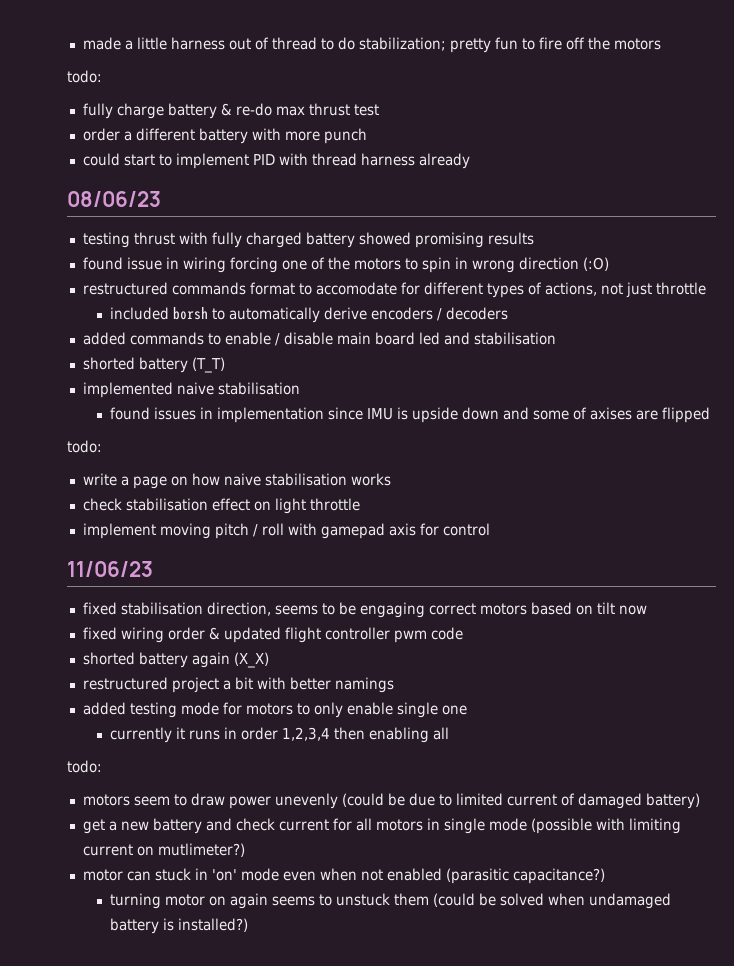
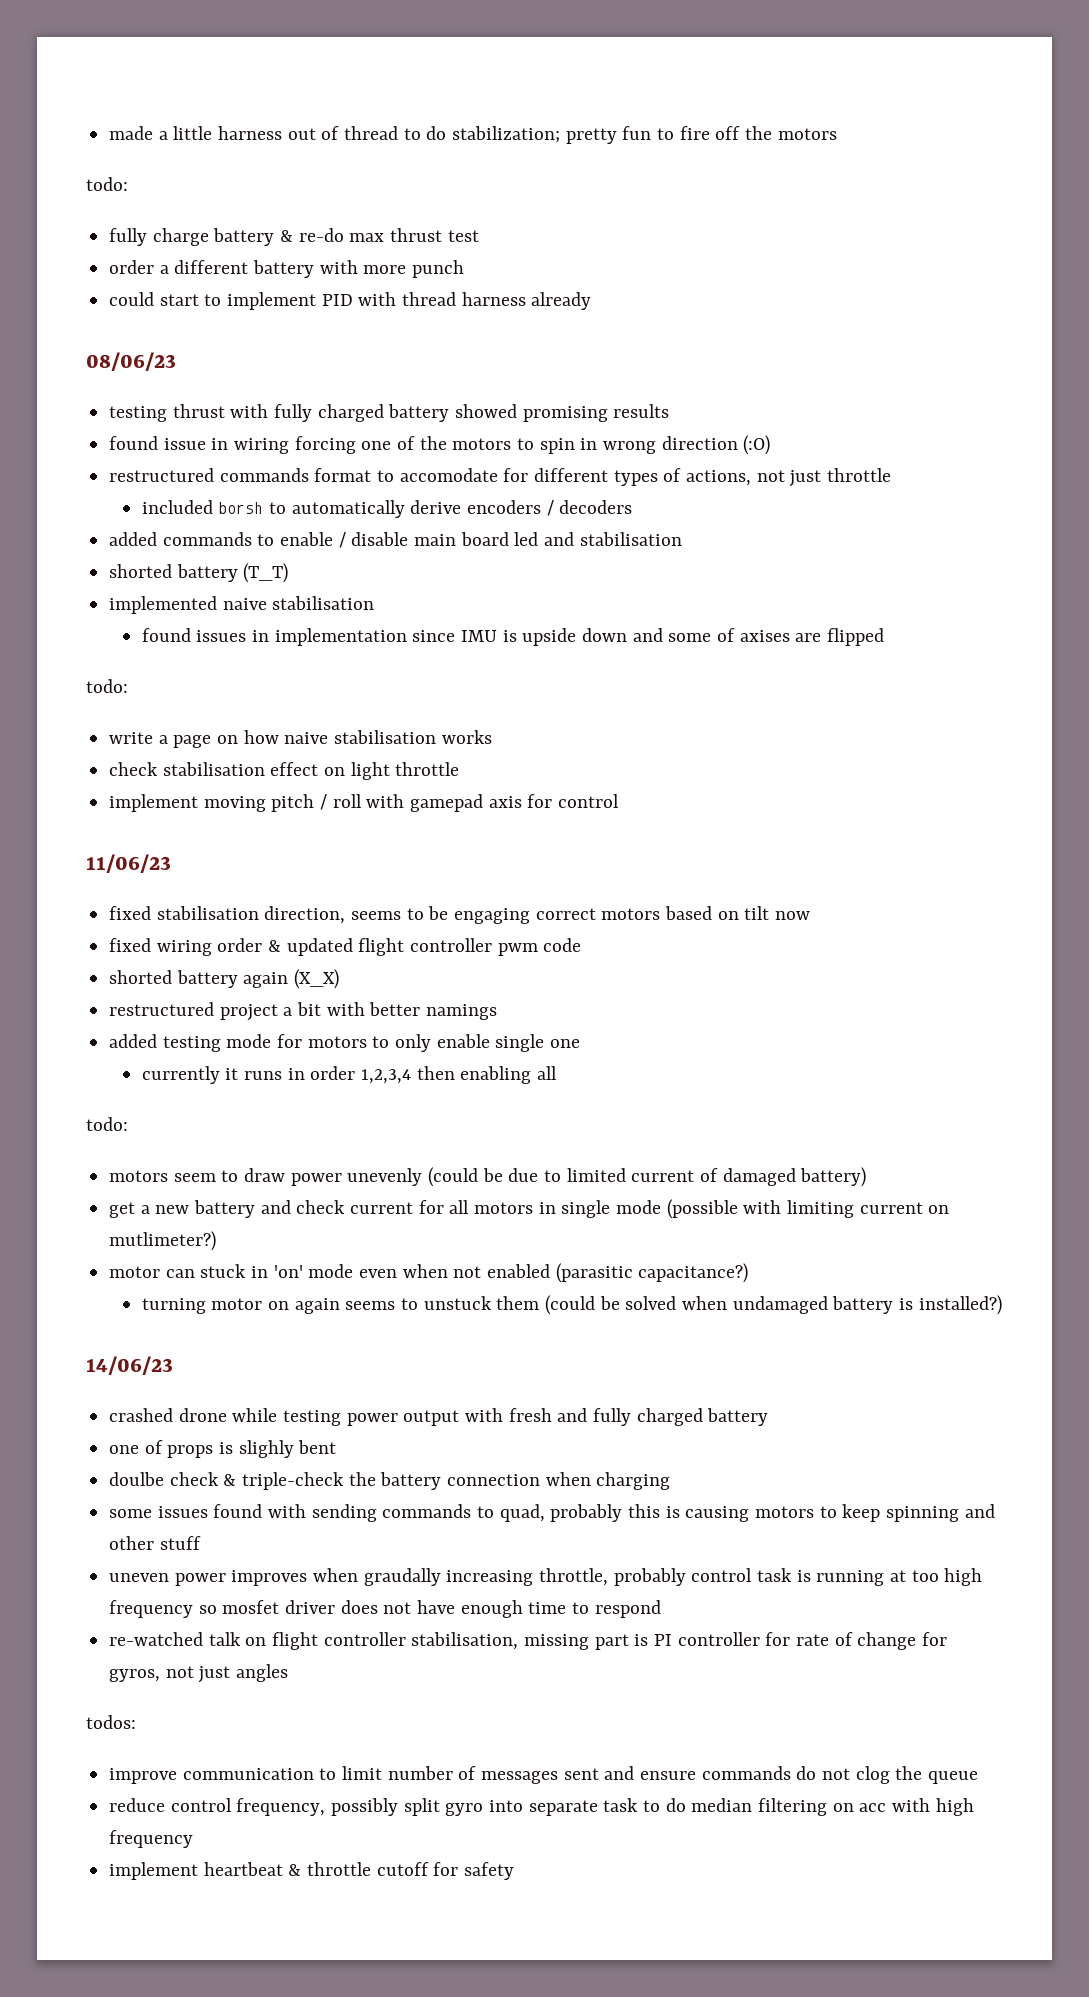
+ 14/06/23
+ crashed drone while testing power output with fresh and fully charged battery
+ one of props is slighly bent
+ doulbe check & triple-check the battery connection when charging
+ some issues found with sending commands to quad, probably this is causing motors to keep spinning and other stuff
+ uneven power improves when graudally increasing throttle, probably control task is running at too high frequency so mosfet driver does not have enough time to respond
+ re-watched talk on flight controller stabilisation, missing part is PI controller for rate of change for gyros, not just angles
+ todos:
+ improve communication to limit number of messages sent and ensure commands do not clog the queue
+ reduce control frequency, possibly split gyro into separate task to do median filtering on acc with high frequency
+ implement heartbeat & throttle cutoff for safety

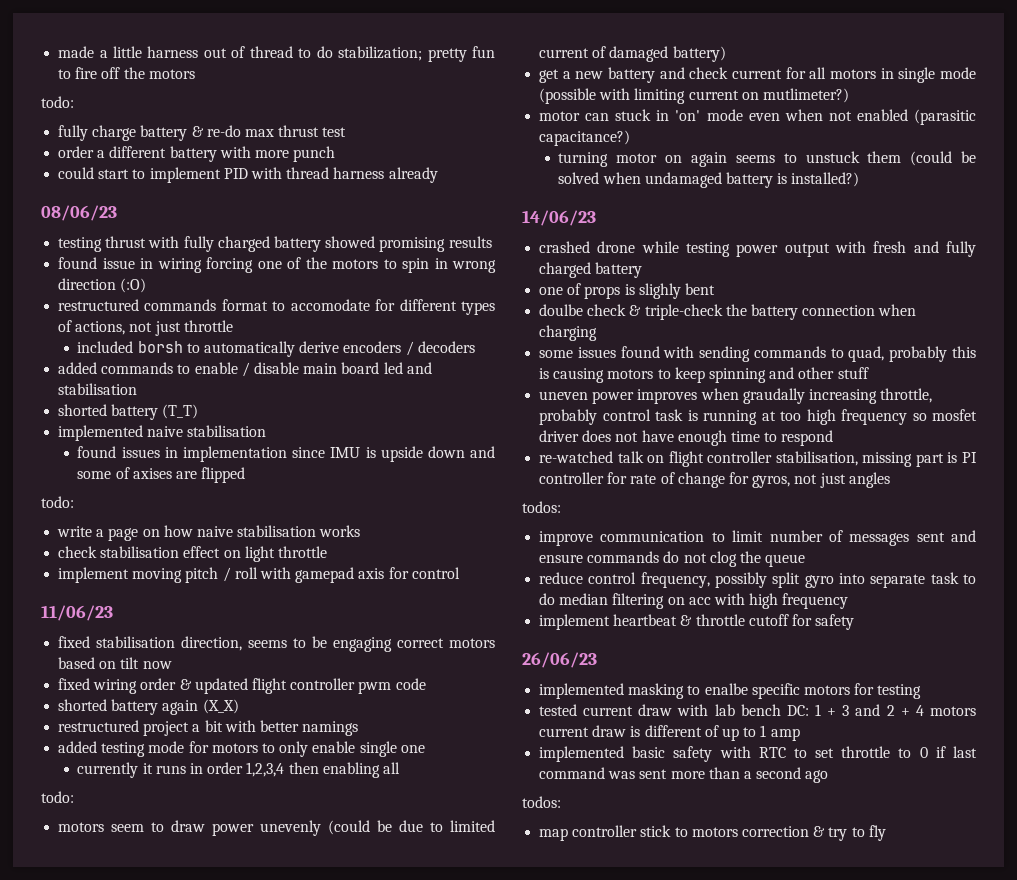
+ 26/06/23
+ implemented masking to enalbe specific motors for testing
+ tested current draw with lab bench DC: 1 + 3 and 2 + 4 motors current draw is different of up to 1 amp
+ implemented basic safety with RTC to set throttle to 0 if last command was sent more than a second ago
+ todos:
+ map controller stick to motors correction & try to fly

